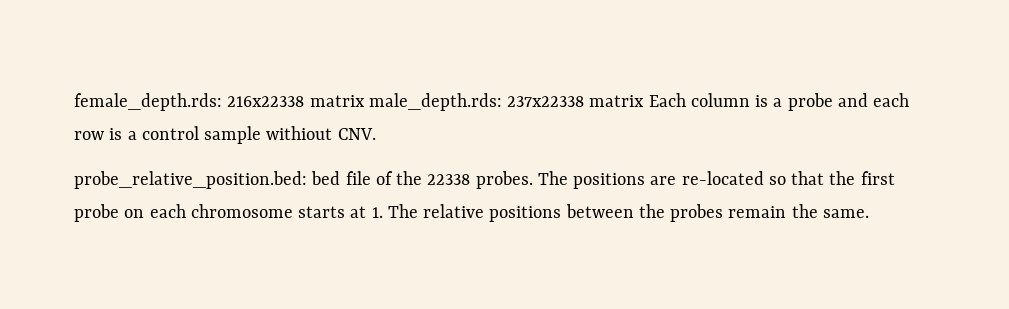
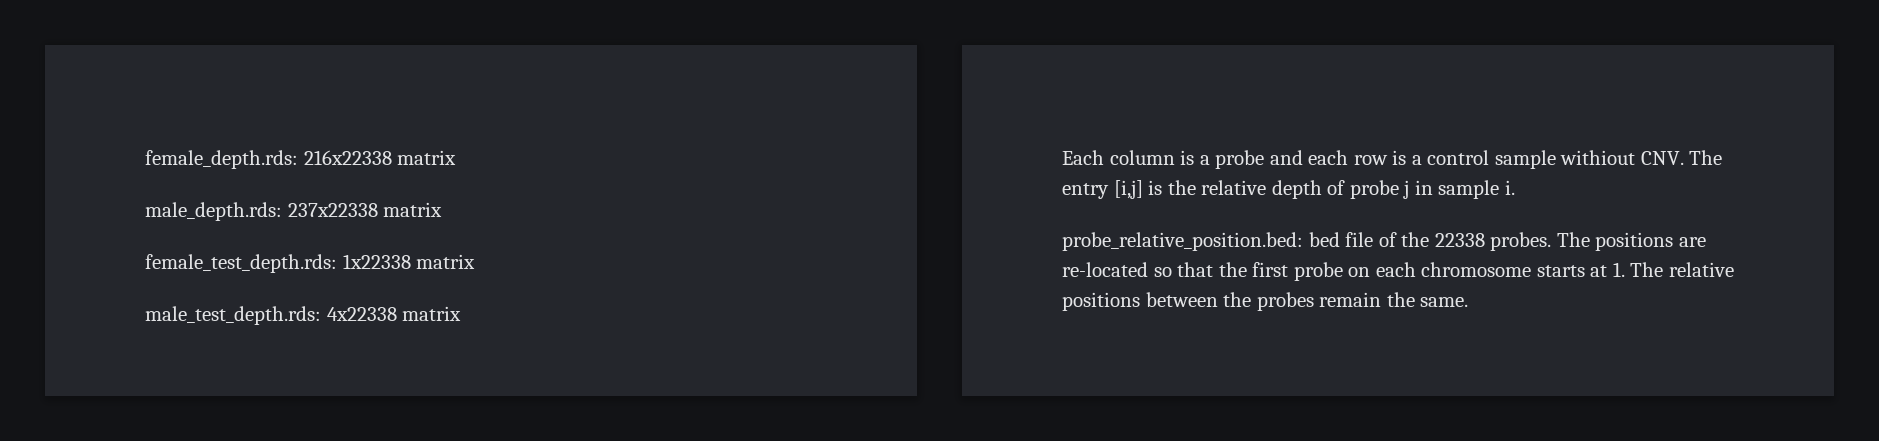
- female_depth.rds: 216x22338 matrix male_depth.rds: 237x22338 matrix Each column is a probe and each row is a control sample withiout CNV.
+ female_depth.rds: 216x22338 matrix
+ male_depth.rds: 237x22338 matrix
+ female_test_depth.rds: 1x22338 matrix
+ male_test_depth.rds: 4x22338 matrix
+ Each column is a probe and each row is a control sample withiout CNV. The entry [i,j] is the relative depth of probe j in sample i.

